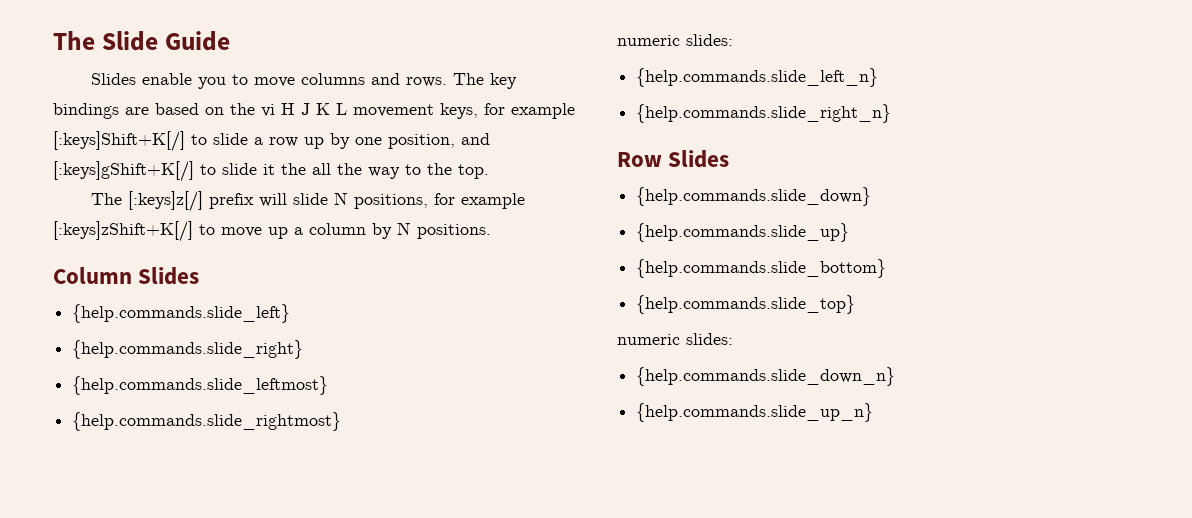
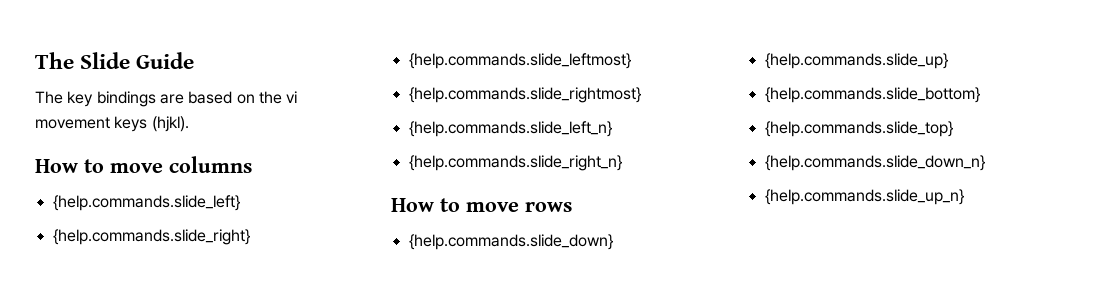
- Slides enable you to move columns and rows. The key bindings are based on the vi H J K L movement keys, for example [:keys]Shift+K[/] to slide a row up by one position, and [:keys]gShift+K[/] to slide it the all the way to the top.
- The [:keys]z[/] prefix will slide N positions, for example [:keys]zShift+K[/] to move up a column by N positions.
- Column Slides
+ The key bindings are based on the vi movement keys (hjkl).
+ How to move columns
  {help.commands.slide_rightmost}
- numeric slides:
- Row Slides
+ How to move rows
  {help.commands.slide_top}
- numeric slides:

